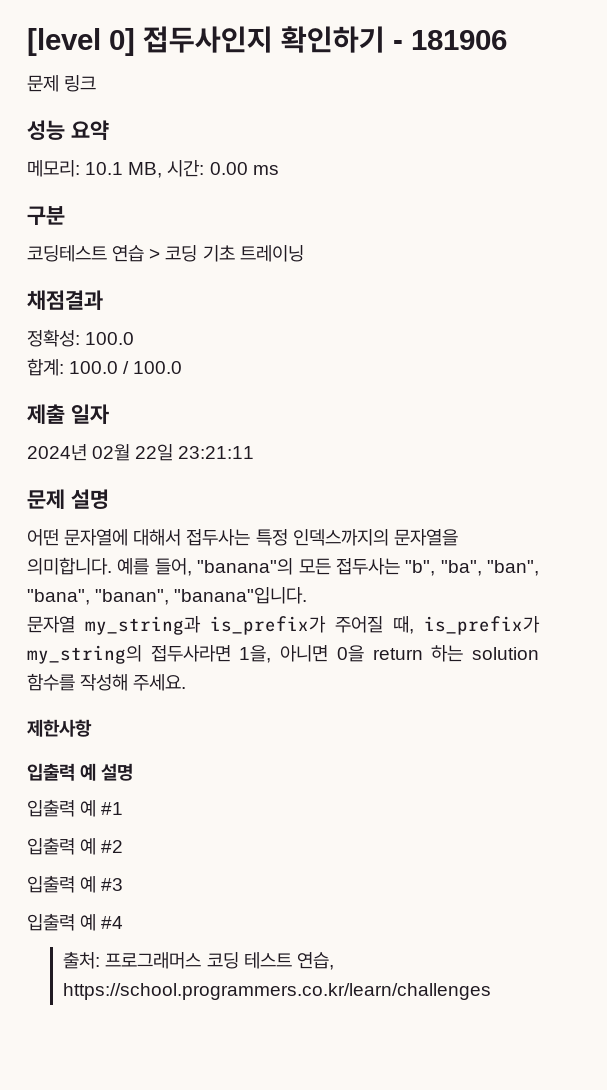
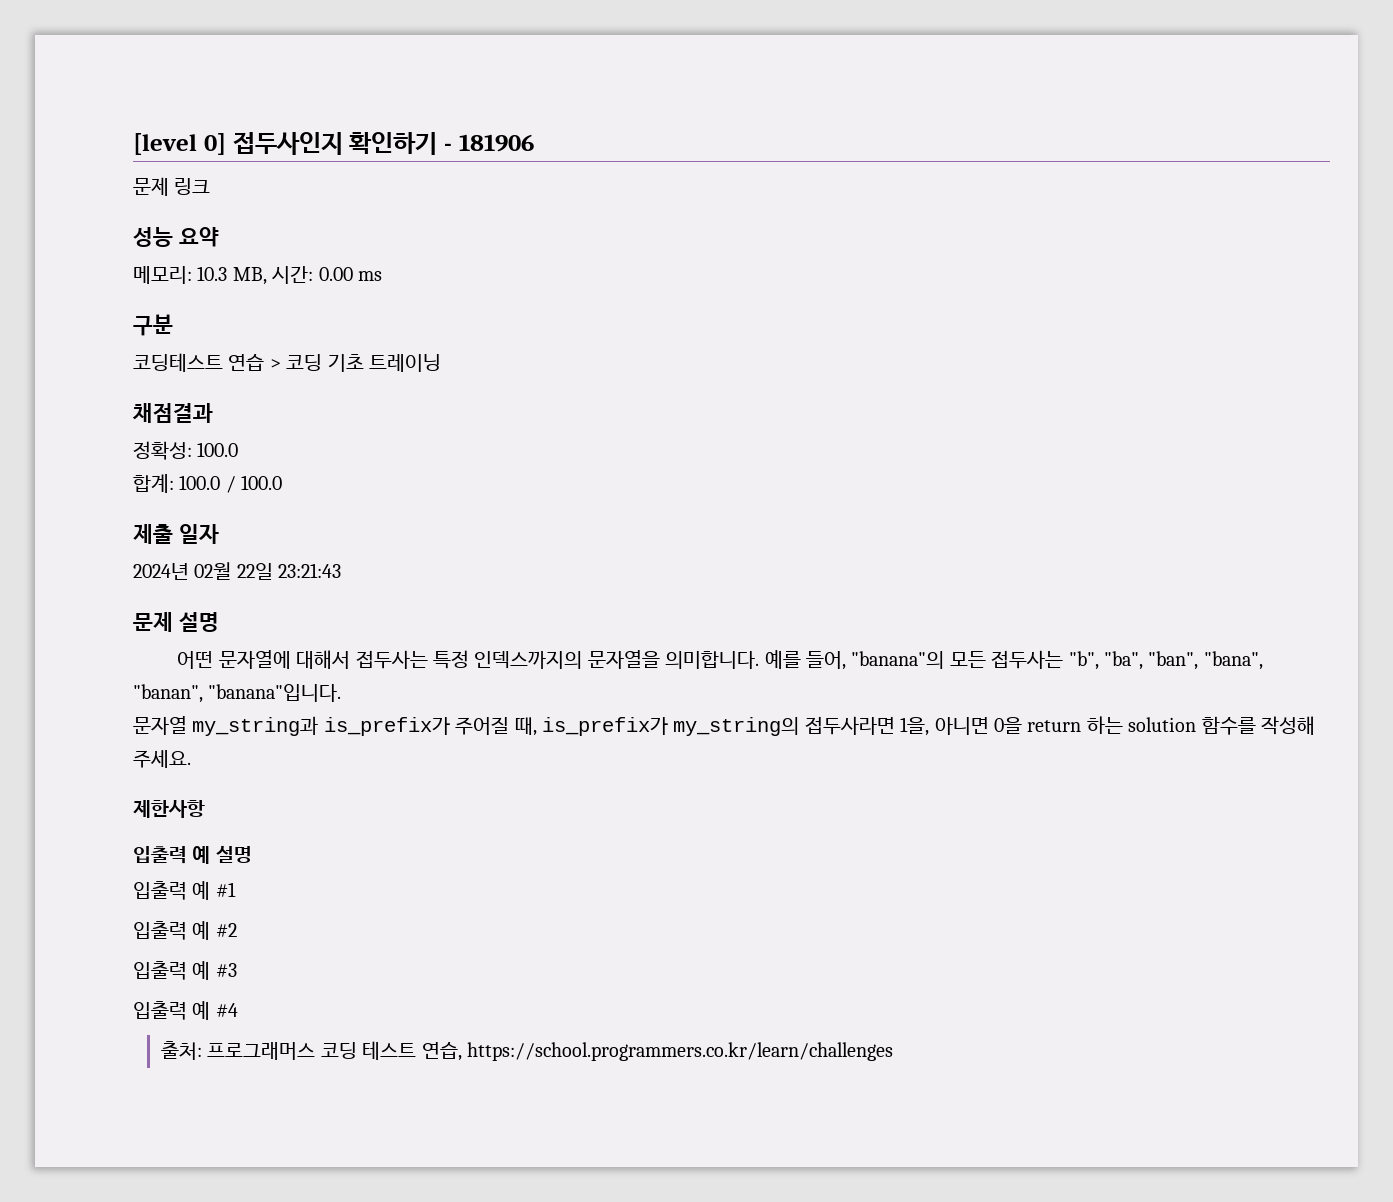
- 메모리: 10.1 MB, 시간: 0.00 ms
+ 메모리: 10.3 MB, 시간: 0.00 ms
- 2024년 02월 22일 23:21:11
+ 2024년 02월 22일 23:21:43

